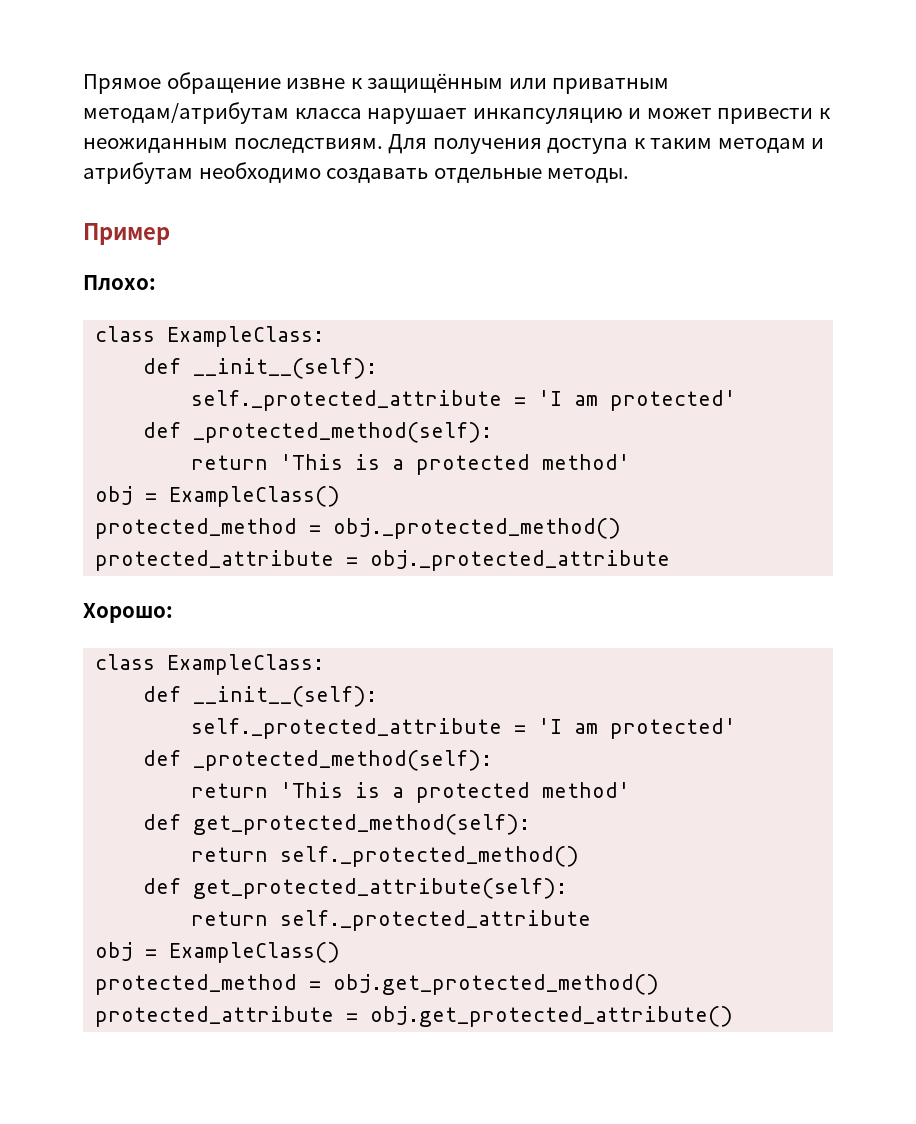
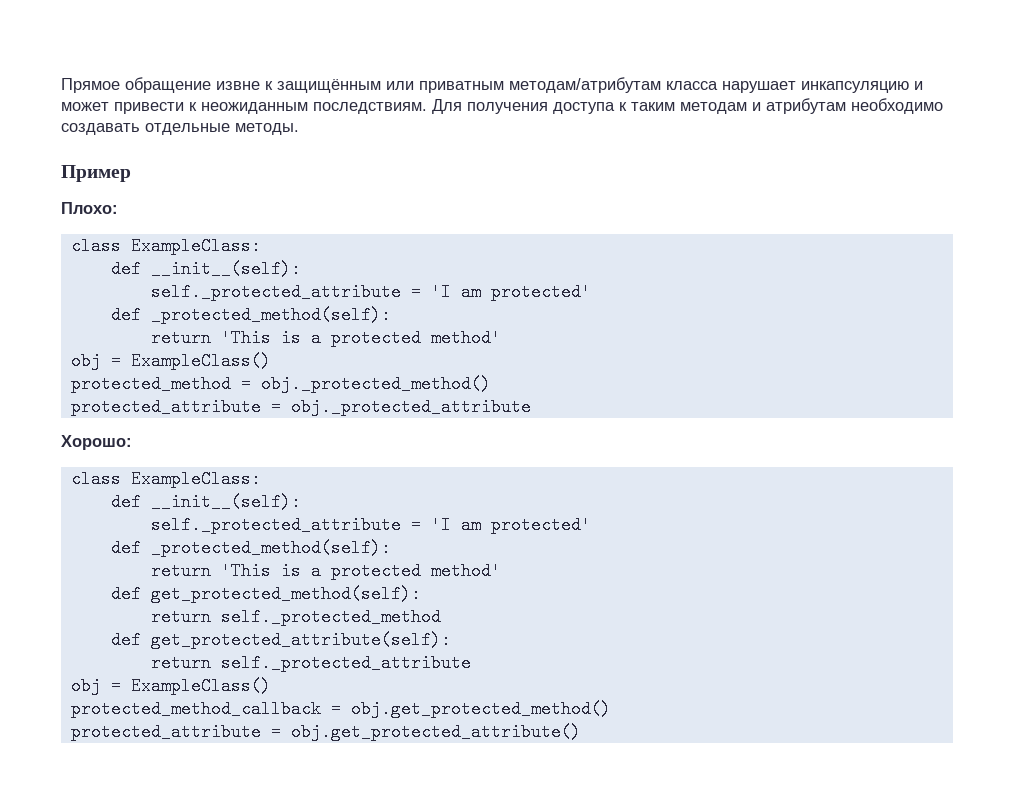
- return self._protected_method()
+ return self._protected_method
- protected_method = obj.get_protected_method()
+ protected_method_callback = obj.get_protected_method()

